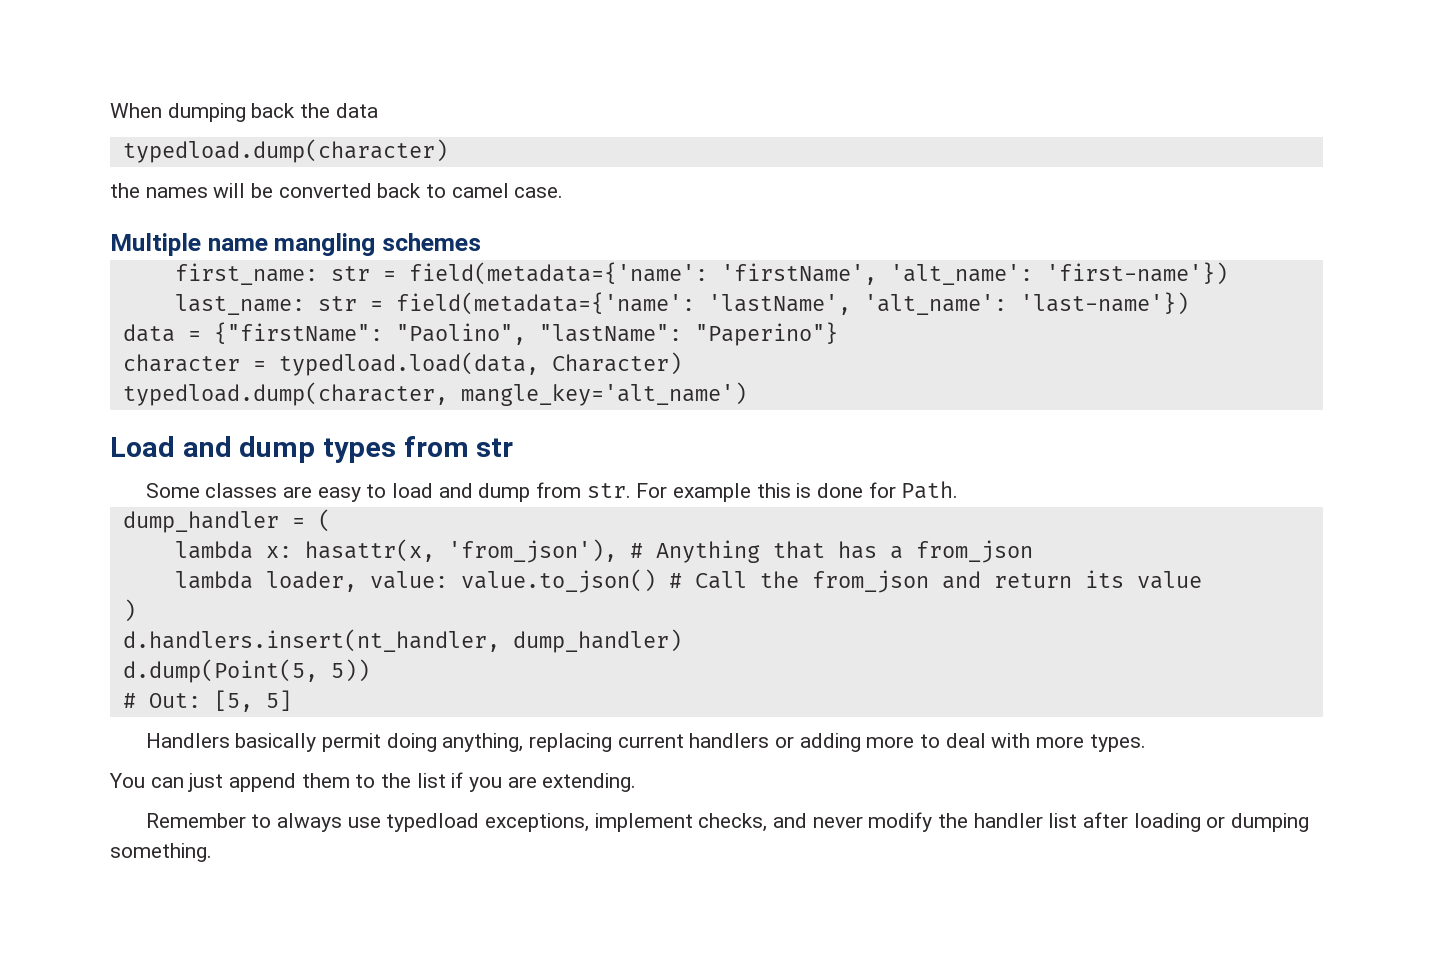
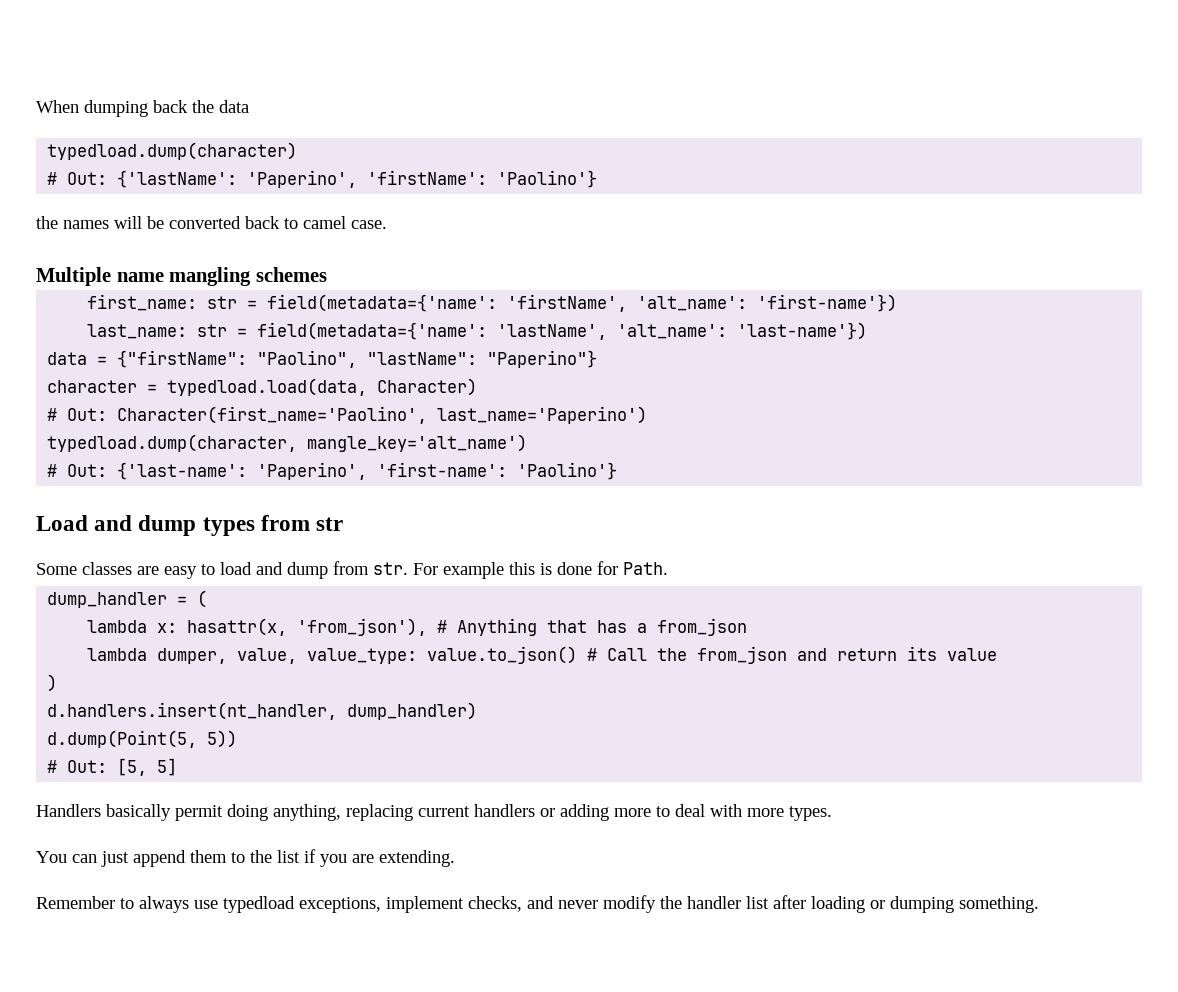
+ # Out: {'lastName': 'Paperino', 'firstName': 'Paolino'}
+ # Out: Character(first_name='Paolino', last_name='Paperino')
  typedload.dump(character, mangle_key='alt_name')
+ # Out: {'last-name': 'Paperino', 'first-name': 'Paolino'}
- lambda loader, value: value.to_json() # Call the from_json and return its value
+ lambda dumper, value, value_type: value.to_json() # Call the from_json and return its value

